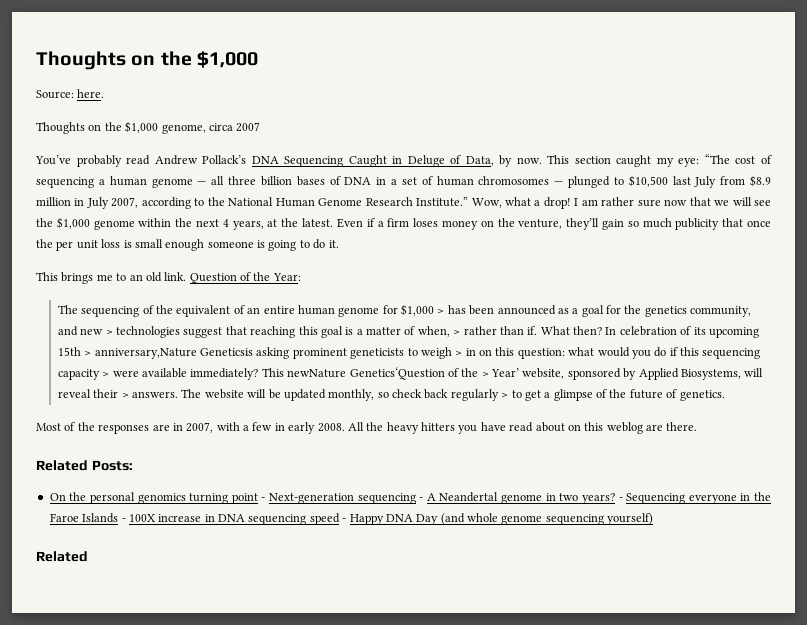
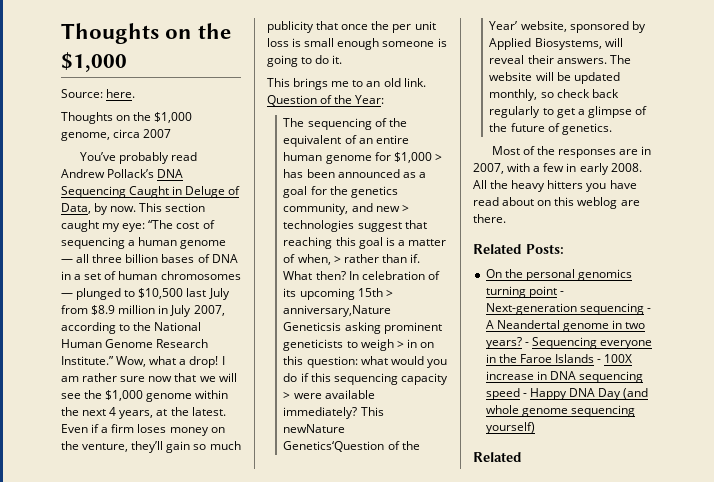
- This newNature Genetics‘Question of the > Year’ website, sponsored by Applied Biosystems, will reveal their > answers.
+ This newNature Genetics‘Question of the Year’ website, sponsored by Applied Biosystems, will reveal their answers.
- The website will be updated monthly, so check back regularly > to get a glimpse of the future of genetics.
+ The website will be updated monthly, so check back regularly to get a glimpse of the future of genetics.

